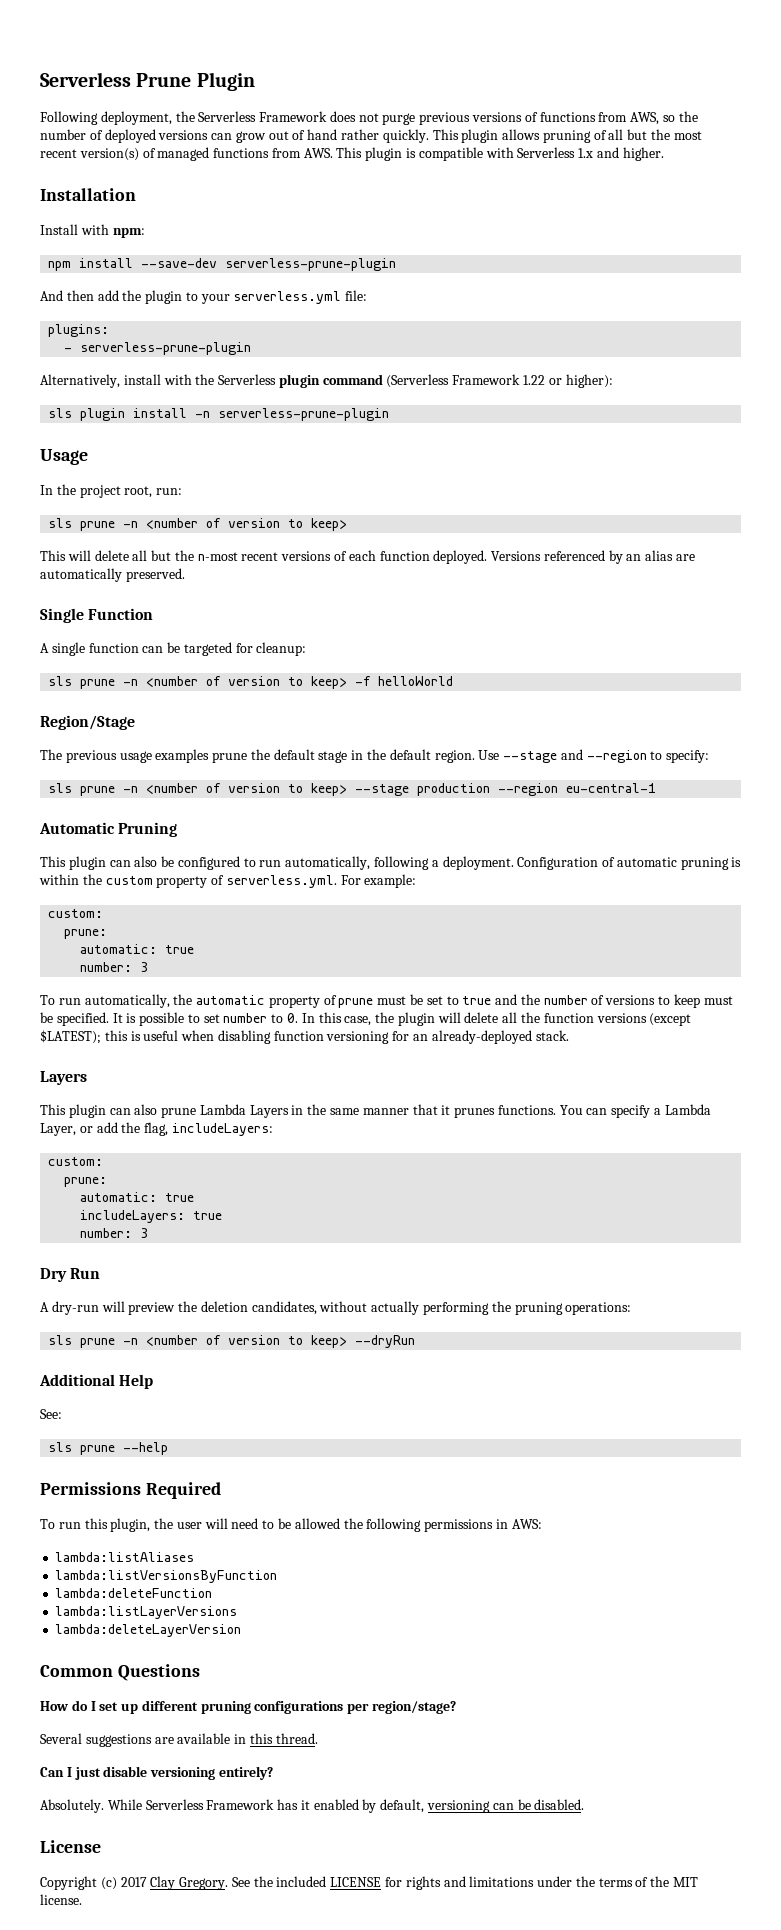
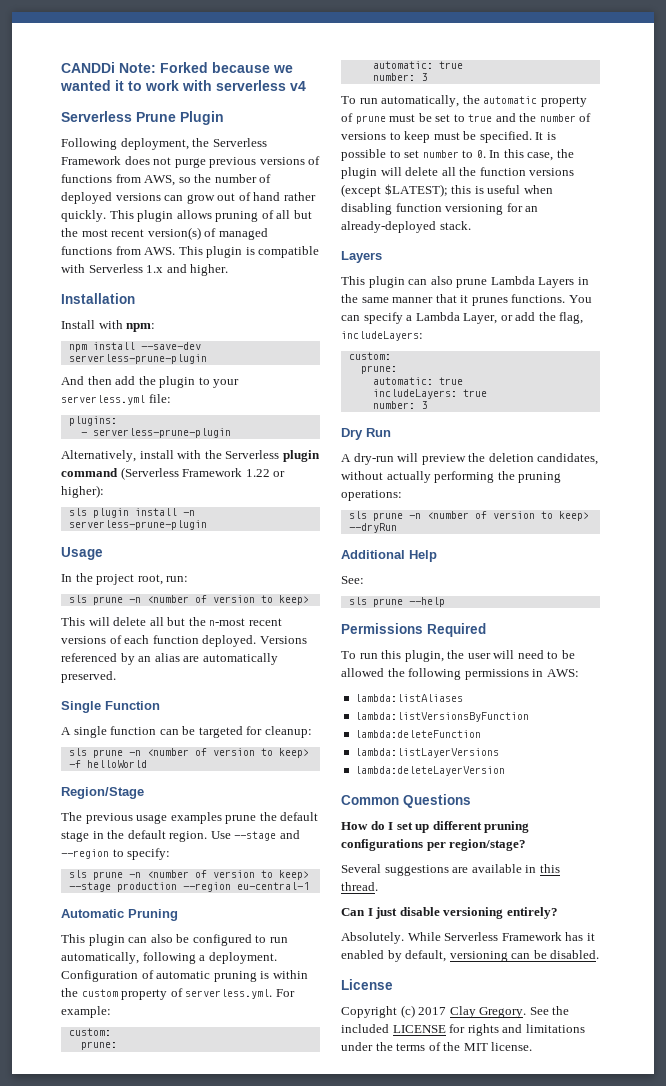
+ CANDDi Note: Forked because we wanted it to work with serverless v4

